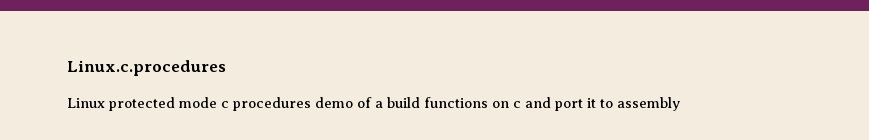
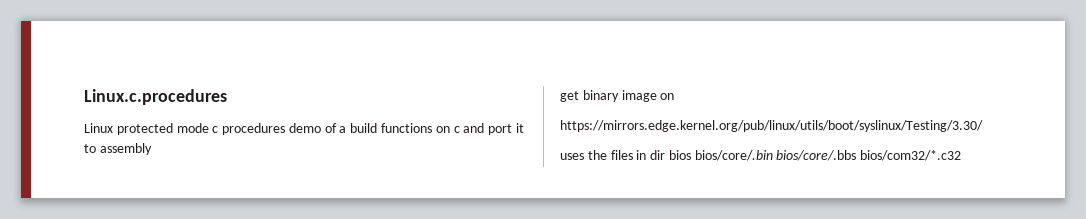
+ get binary image on
+ https://mirrors.edge.kernel.org/pub/linux/utils/boot/syslinux/Testing/3.30/
+ uses the files in dir bios bios/core/.bin bios/core/.bbs bios/com32/*.c32

